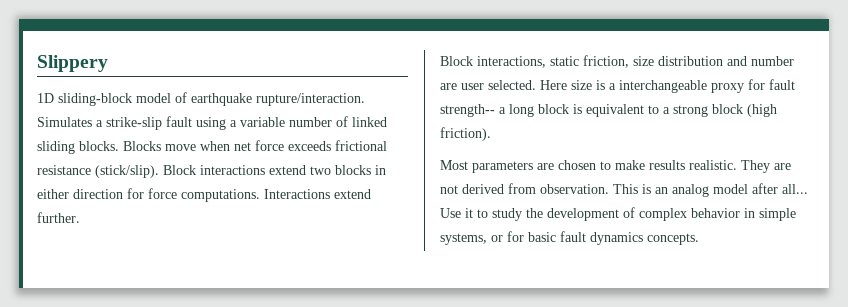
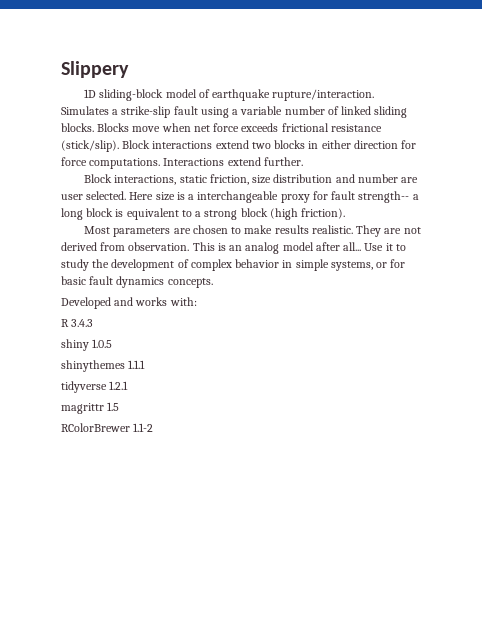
+ Developed and works with:
+ R 3.4.3
+ shiny 1.0.5
+ shinythemes 1.1.1
+ tidyverse 1.2.1
+ magrittr 1.5
+ RColorBrewer 1.1-2

